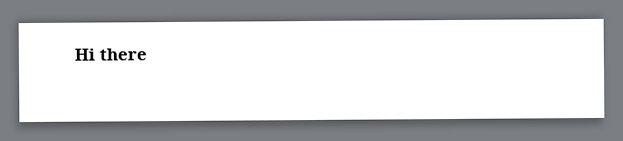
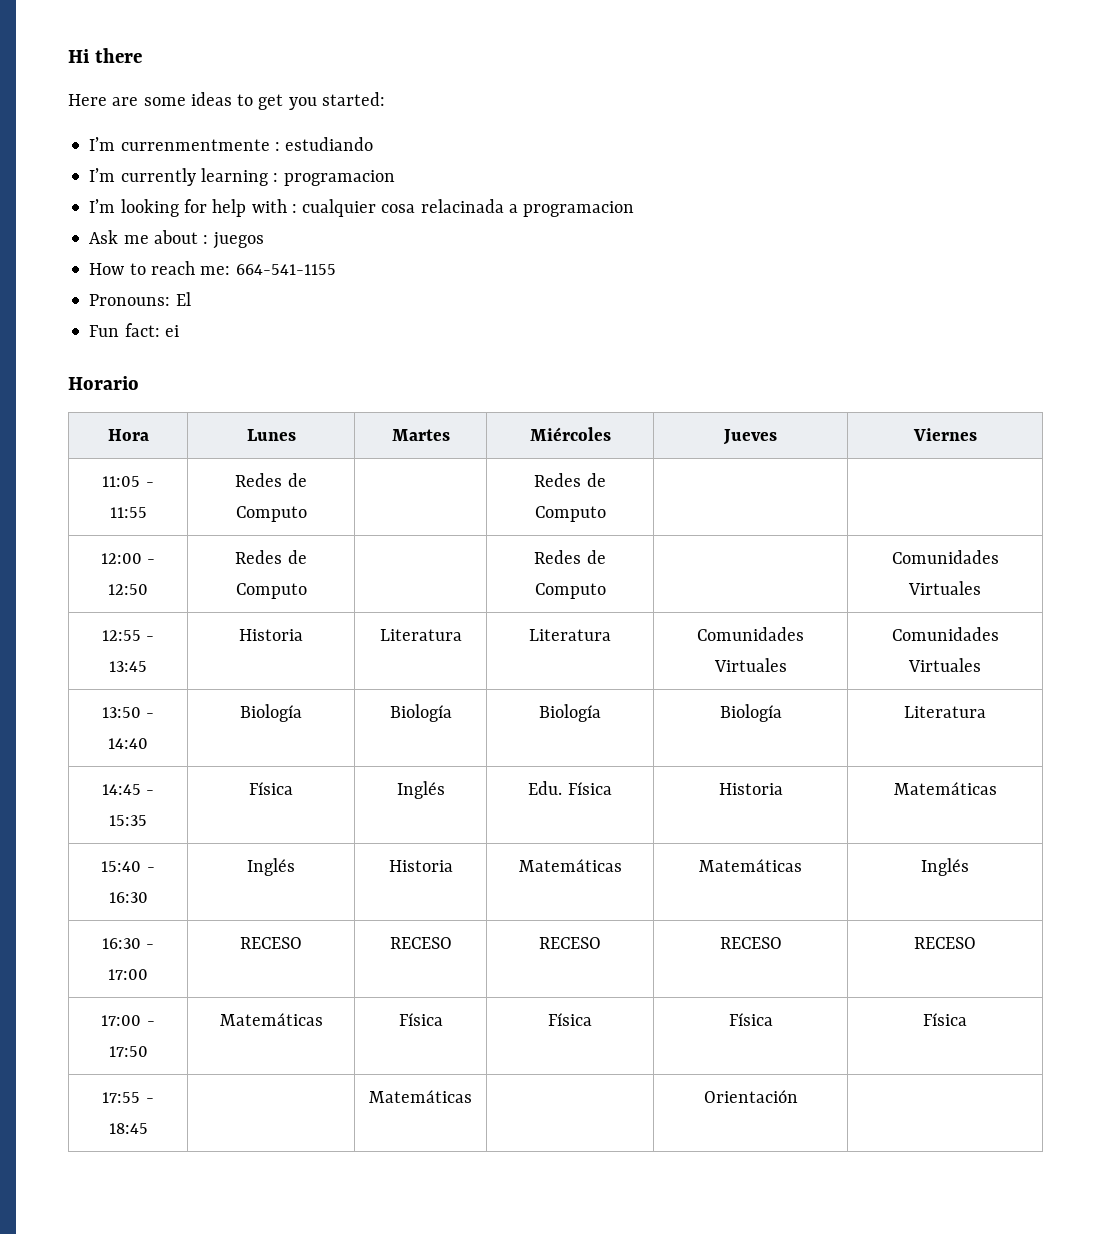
+ Here are some ideas to get you started:
+ I’m currenmentmente : estudiando
+ I’m currently learning : programacion
+ I’m looking for help with : cualquier cosa relacinada a programacion
+ Ask me about : juegos
+ How to reach me: 664-541-1155
+ Pronouns: El
+ Fun fact: ei
+ Horario
+ Hora | Lunes | Martes | Miércoles | Jueves | Viernes
+ 11:05 - 11:55 | Redes de Computo | | Redes de Computo | |
+ 12:00 - 12:50 | Redes de Computo | | Redes de Computo | | Comunidades Virtuales
+ 12:55 - 13:45 | Historia | Literatura | Literatura | Comunidades Virtuales | Comunidades Virtuales
+ 13:50 - 14:40 | Biología | Biología | Biología | Biología | Literatura
+ 14:45 - 15:35 | Física | Inglés | Edu. Física | Historia | Matemáticas
+ 15:40 - 16:30 | Inglés | Historia | Matemáticas | Matemáticas | Inglés
+ 16:30 - 17:00 | RECESO | RECESO | RECESO | RECESO | RECESO
+ 17:00 - 17:50 | Matemáticas | Física | Física | Física | Física
+ 17:55 - 18:45 | | Matemáticas | | Orientación |

